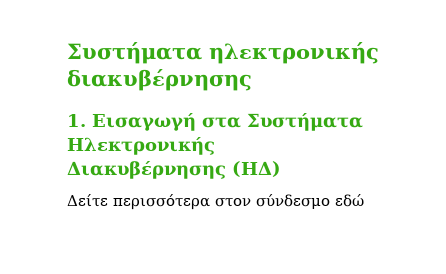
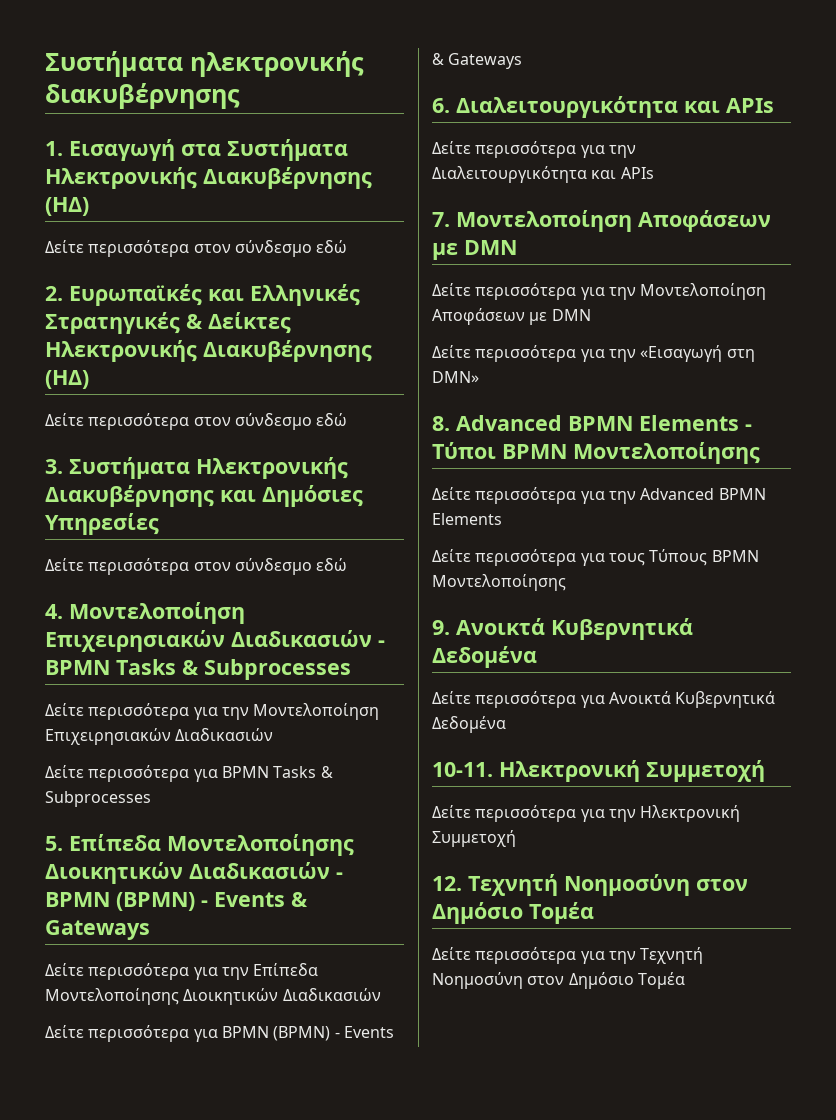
+ 2. Ευρωπαϊκές και Ελληνικές Στρατηγικές & Δείκτες Ηλεκτρονικής Διακυβέρνησης (ΗΔ)
+ Δείτε περισσότερα στον σύνδεσμο εδώ
+ 3. Συστήματα Ηλεκτρονικής Διακυβέρνησης και Δημόσιες Υπηρεσίες
+ Δείτε περισσότερα στον σύνδεσμο εδώ
+ 4. Μοντελοποίηση Επιχειρησιακών Διαδικασιών - BPMN Tasks & Subprocesses
+ Δείτε περισσότερα για την Μοντελοποίηση Επιχειρησιακών Διαδικασιών
+ Δείτε περισσότερα για BPMN Tasks & Subprocesses
+ 5. Επίπεδα Μοντελοποίησης Διοικητικών Διαδικασιών - ΒΡΜΝ (BPMN) - Events & Gateways
+ Δείτε περισσότερα για την Επίπεδα Μοντελοποίησης Διοικητικών Διαδικασιών
+ Δείτε περισσότερα για ΒΡΜΝ (BPMN) - Events & Gateways
+ 6. Διαλειτουργικότητα και APIs
+ Δείτε περισσότερα για την Διαλειτουργικότητα και APIs
+ 7. Μοντελοποίηση Αποφάσεων με DMN
+ Δείτε περισσότερα για την Μοντελοποίηση Αποφάσεων με DMN
+ Δείτε περισσότερα για την «Εισαγωγή στη DMN»
+ 8. Advanced BPMN Elements - Τύποι BPMN Μοντελοποίησης
+ Δείτε περισσότερα για την Advanced BPMN Elements
+ Δείτε περισσότερα για τους Τύπους BPMN Μοντελοποίησης
+ 9. Ανοικτά Κυβερνητικά Δεδομένα
+ Δείτε περισσότερα για Ανοικτά Κυβερνητικά Δεδομένα
+ 10-11. Ηλεκτρονική Συμμετοχή
+ Δείτε περισσότερα για την Ηλεκτρονική Συμμετοχή
+ 12. Τεχνητή Νοημοσύνη στον Δημόσιο Τομέα
+ Δείτε περισσότερα για την Τεχνητή Νοημοσύνη στον Δημόσιο Τομέα

